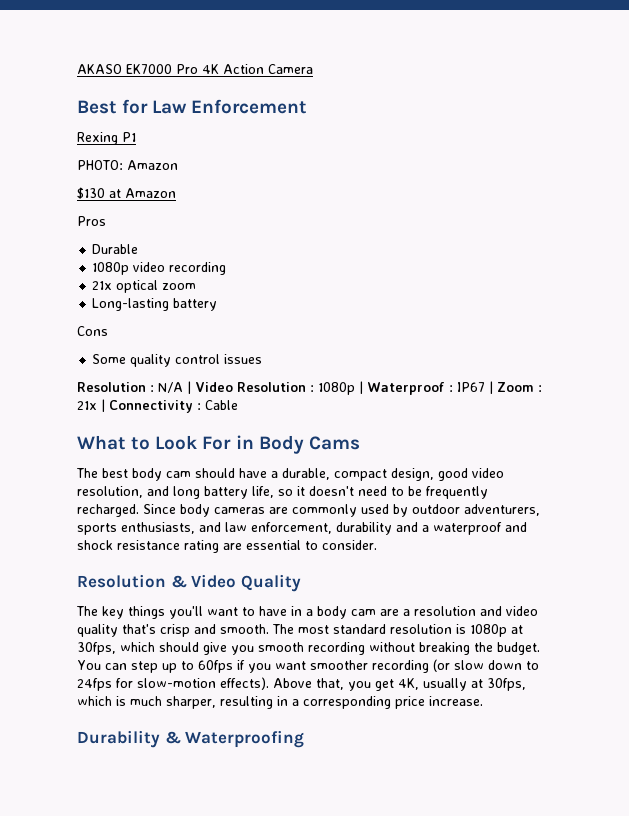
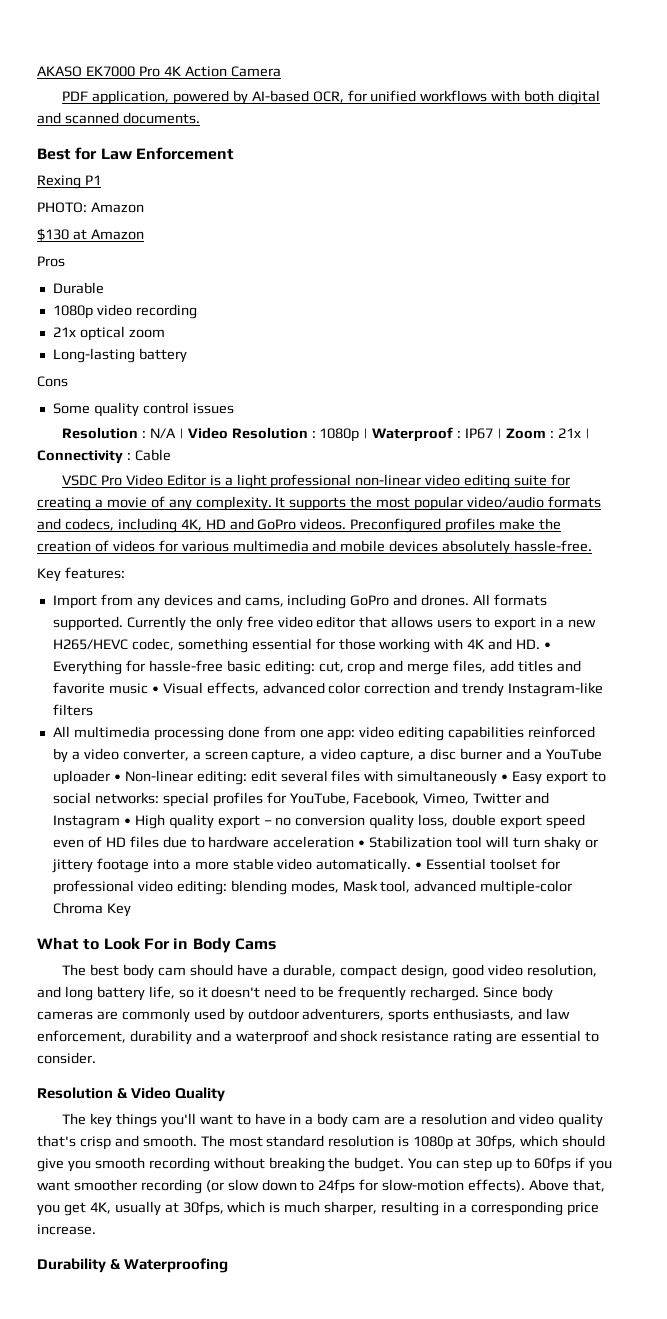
+ PDF application, powered by AI-based OCR, for unified workflows with both digital and scanned documents.
+ VSDC Pro Video Editor is a light professional non-linear video editing suite for creating a movie of any complexity. It supports the most popular video/audio formats and codecs, including 4K, HD and GoPro videos. Preconfigured profiles make the creation of videos for various multimedia and mobile devices absolutely hassle-free.
+ Key features:
+ Import from any devices and cams, including GoPro and drones. All formats supported. Сurrently the only free video editor that allows users to export in a new H265/HEVC codec, something essential for those working with 4K and HD. • Everything for hassle-free basic editing: cut, crop and merge files, add titles and favorite music • Visual effects, advanced color correction and trendy Instagram-like filters
+ All multimedia processing done from one app: video editing capabilities reinforced by a video converter, a screen capture, a video capture, a disc burner and a YouTube uploader • Non-linear editing: edit several files with simultaneously • Easy export to social networks: special profiles for YouTube, Facebook, Vimeo, Twitter and Instagram • High quality export – no conversion quality loss, double export speed even of HD files due to hardware acceleration • Stabilization tool will turn shaky or jittery footage into a more stable video automatically. • Essential toolset for professional video editing: blending modes, Mask tool, advanced multiple-color Chroma Key

